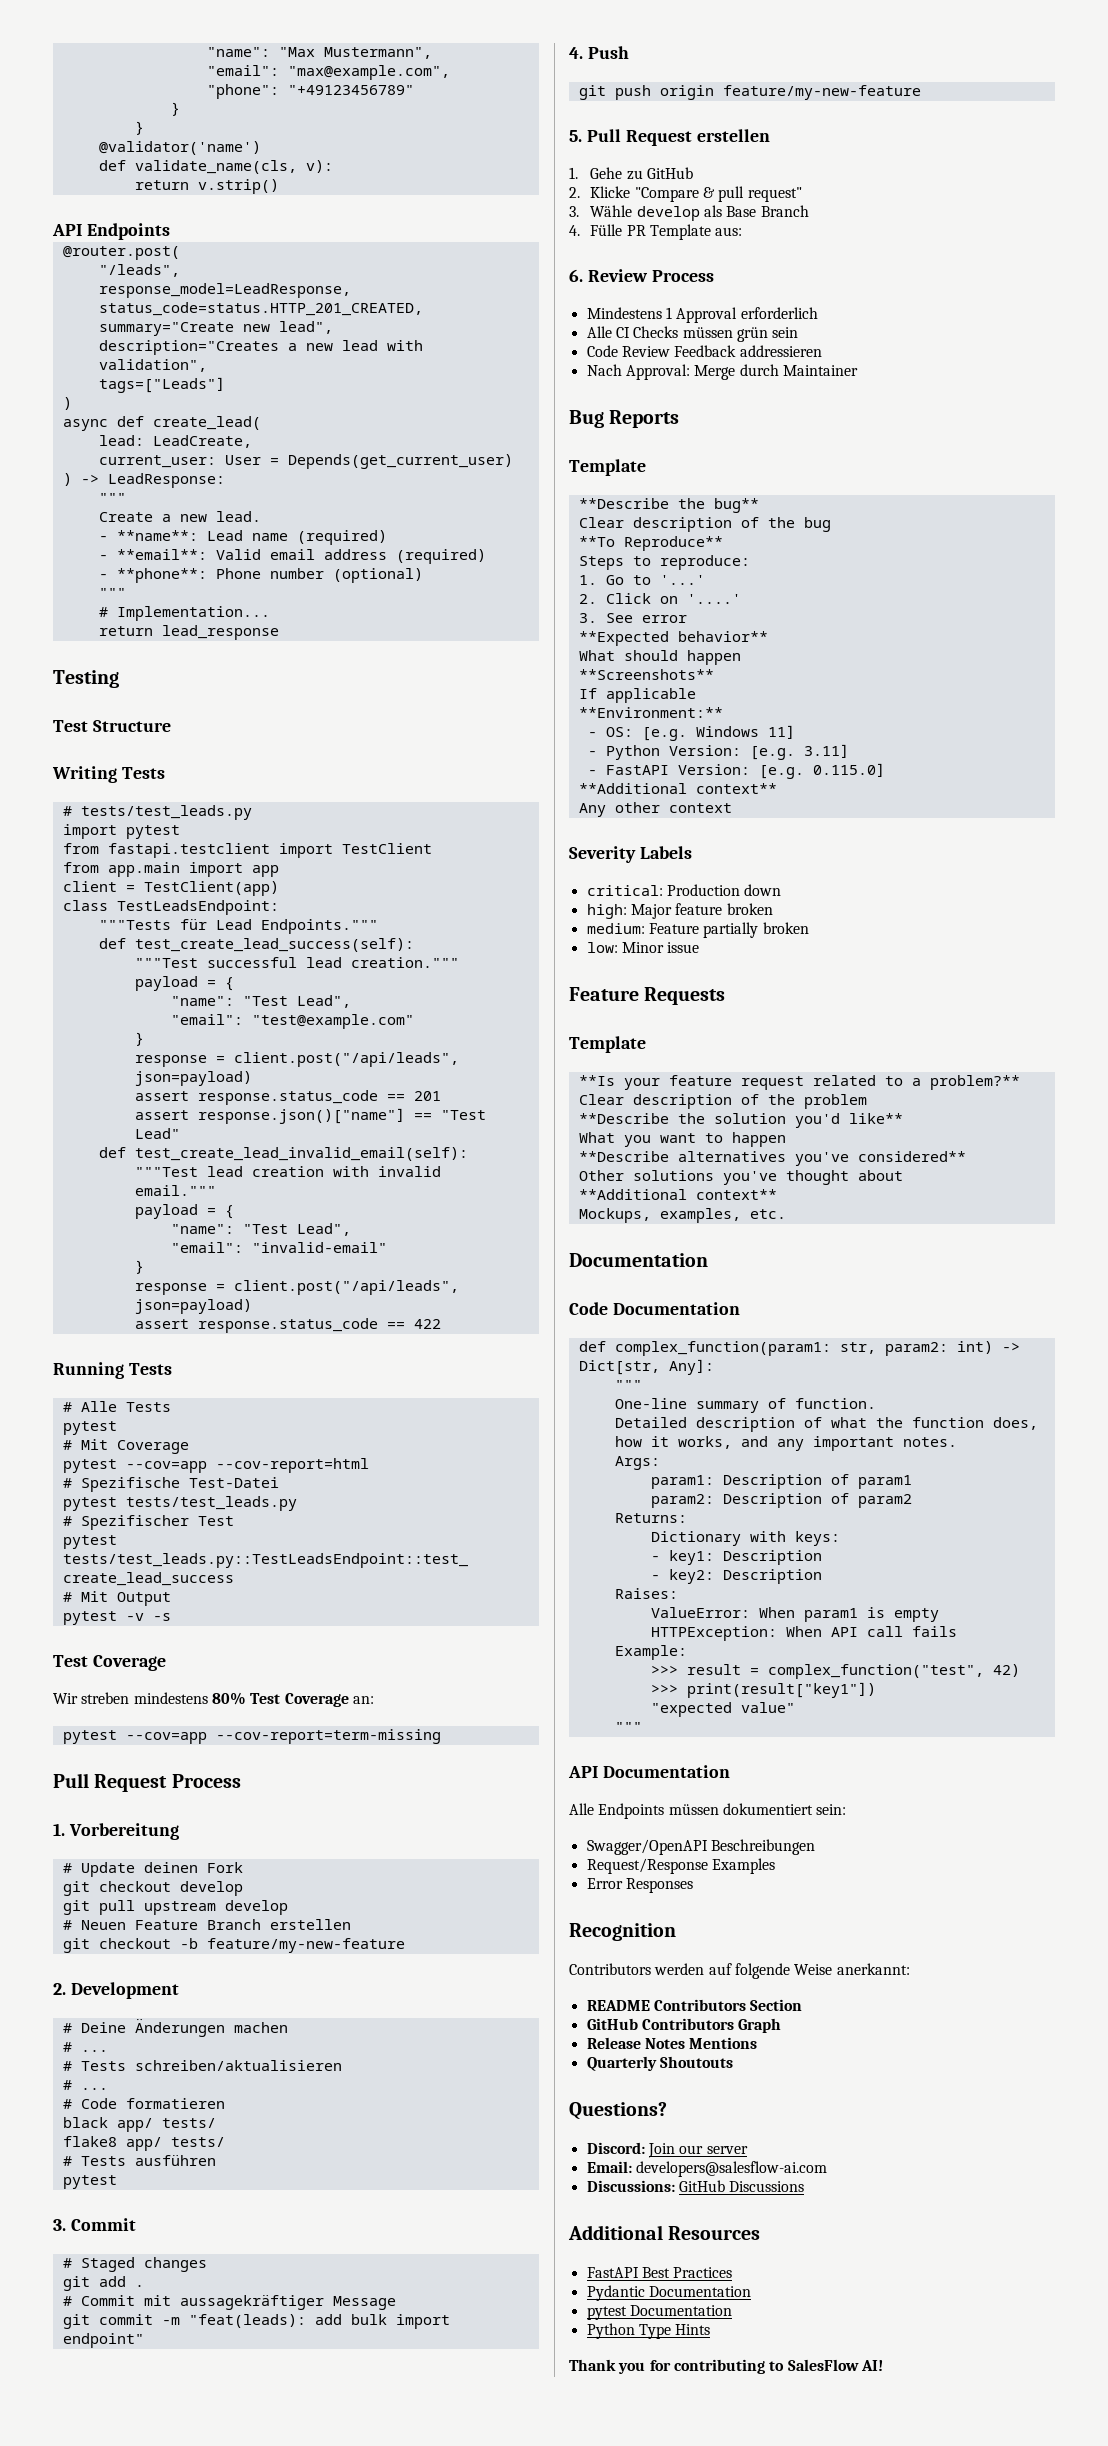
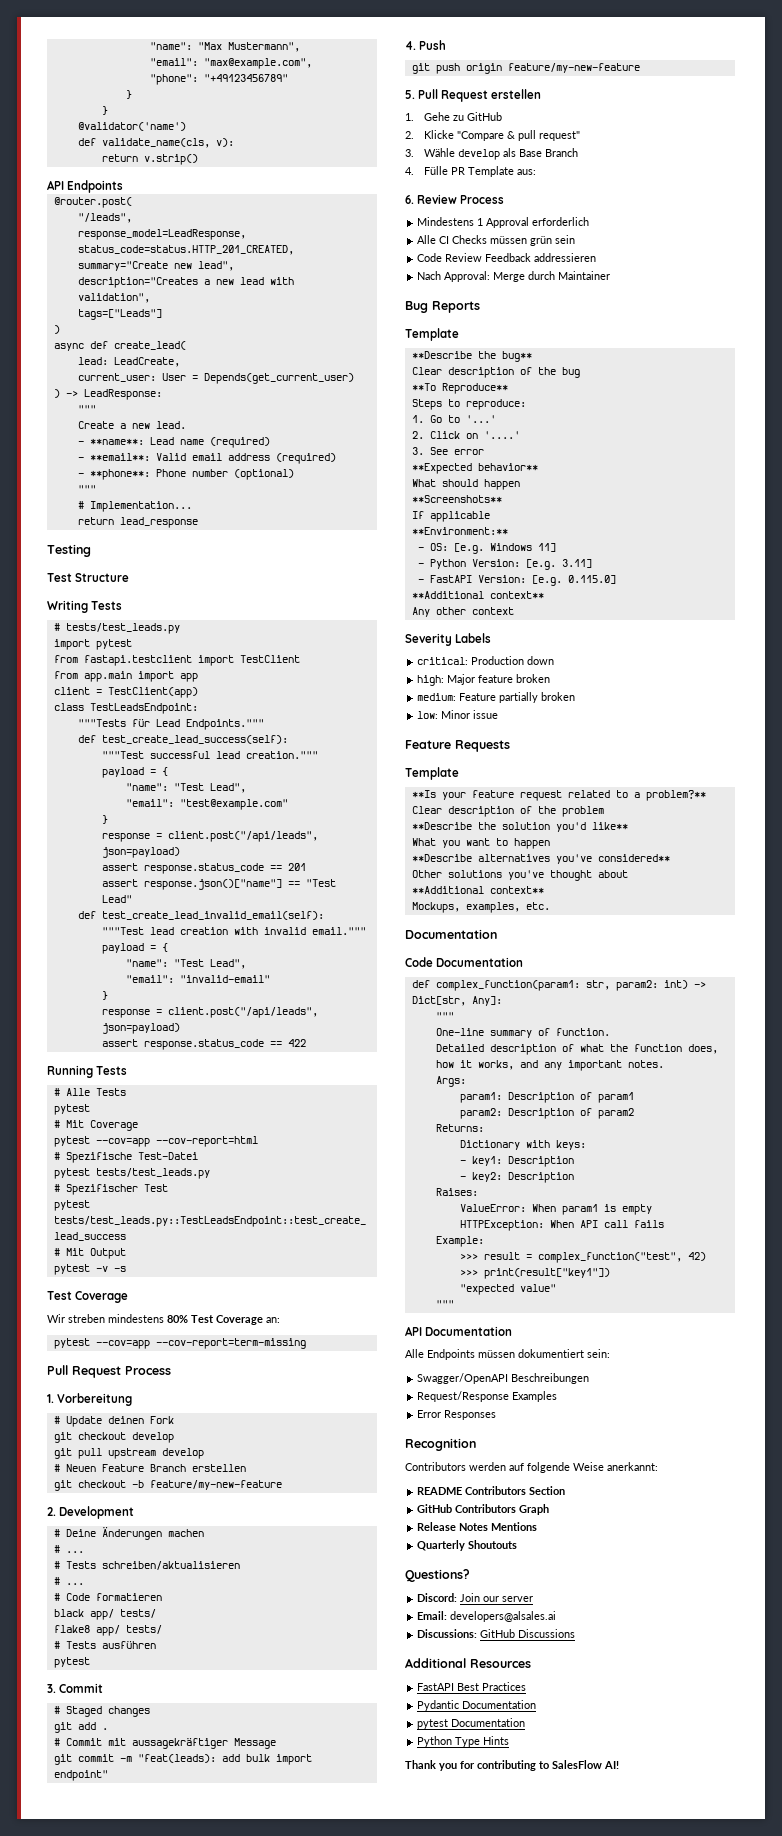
- Email: developers@salesflow-ai.com
+ Email: developers@alsales.ai

